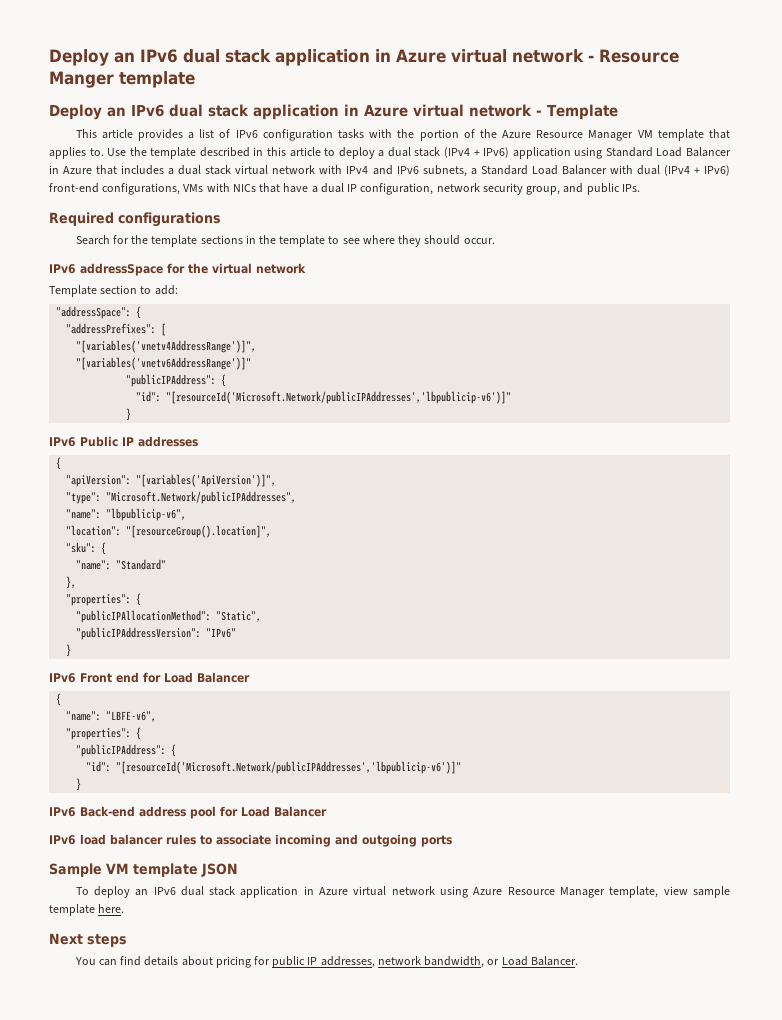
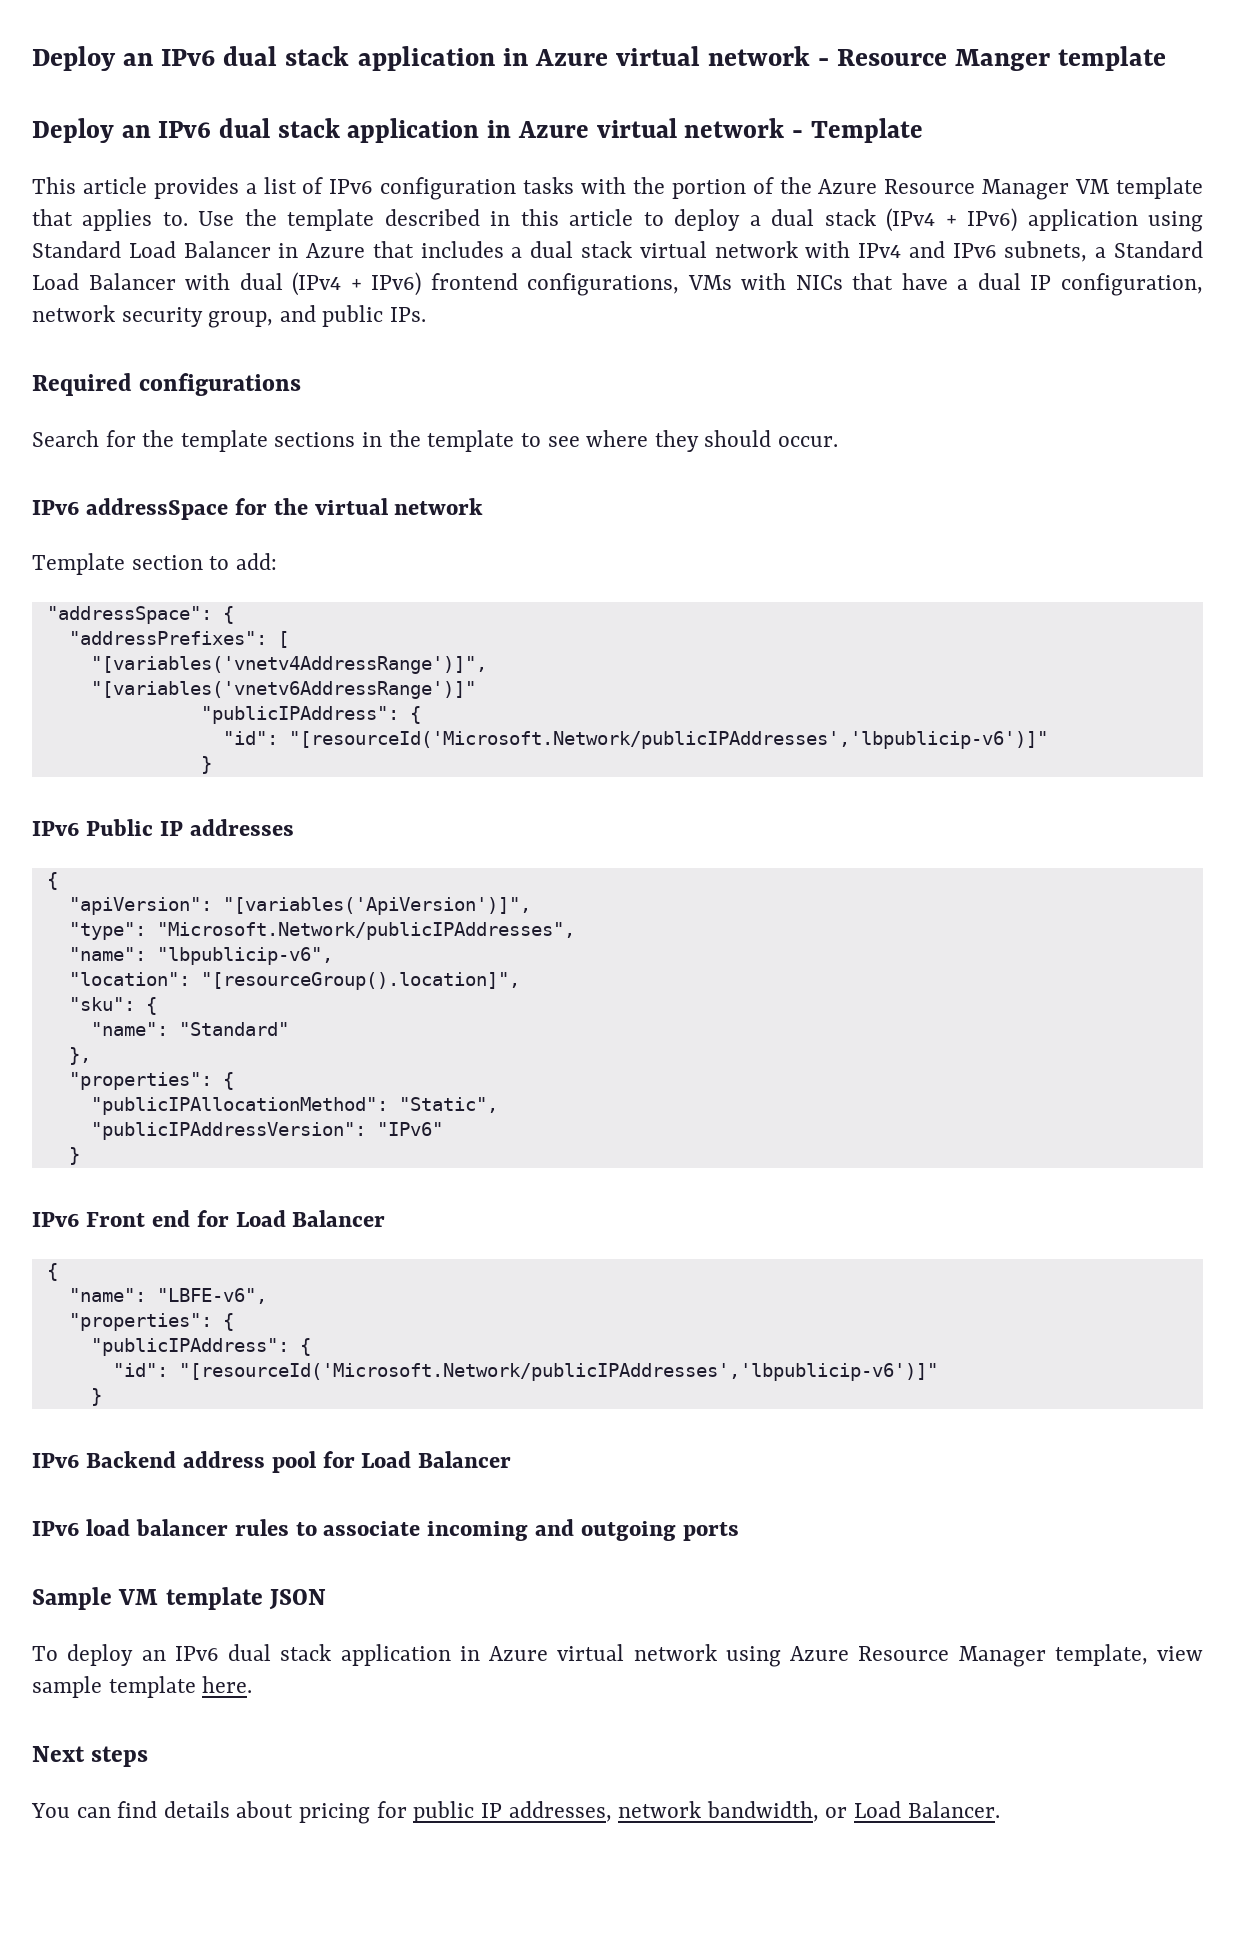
- Use the template described in this article to deploy a dual stack (IPv4 + IPv6) application using Standard Load Balancer in Azure that includes a dual stack virtual network with IPv4 and IPv6 subnets, a Standard Load Balancer with dual (IPv4 + IPv6) front-end configurations, VMs with NICs that have a dual IP configuration, network security group, and public IPs.
+ Use the template described in this article to deploy a dual stack (IPv4 + IPv6) application using Standard Load Balancer in Azure that includes a dual stack virtual network with IPv4 and IPv6 subnets, a Standard Load Balancer with dual (IPv4 + IPv6) frontend configurations, VMs with NICs that have a dual IP configuration, network security group, and public IPs.
- IPv6 Back-end address pool for Load Balancer
+ IPv6 Backend address pool for Load Balancer

